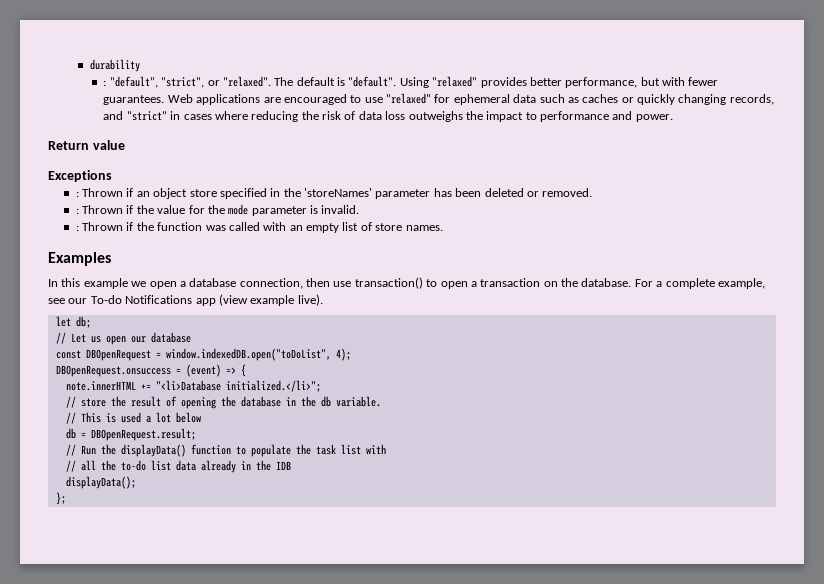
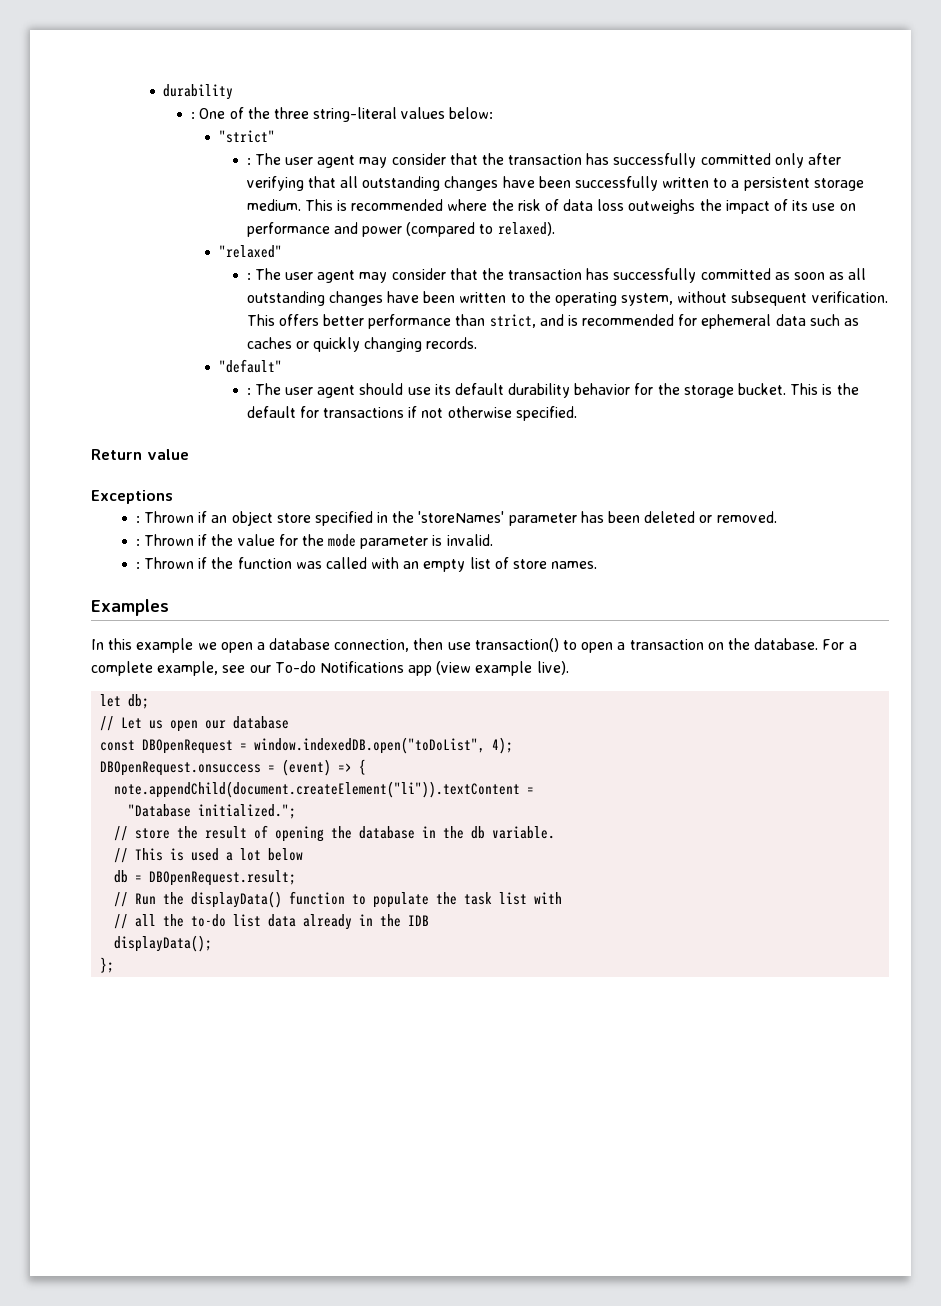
- : "default", "strict", or "relaxed". The default is "default". Using "relaxed" provides better performance, but with fewer guarantees. Web applications are encouraged to use "relaxed" for ephemeral data such as caches or quickly changing records, and "strict" in cases where reducing the risk of data loss outweighs the impact to performance and power.
+ : One of the three string-literal values below:
+ "strict"
+ : The user agent may consider that the transaction has successfully committed only after verifying that all outstanding changes have been successfully written to a persistent storage medium. This is recommended where the risk of data loss outweighs the impact of its use on performance and power (compared to relaxed).
+ "relaxed"
+ : The user agent may consider that the transaction has successfully committed as soon as all outstanding changes have been written to the operating system, without subsequent verification. This offers better performance than strict, and is recommended for ephemeral data such as caches or quickly changing records.
+ "default"
+ : The user agent should use its default durability behavior for the storage bucket. This is the default for transactions if not otherwise specified.
- note.innerHTML += "<li>Database initialized.</li>";
+ note.appendChild(document.createElement("li")).textContent =
+ "Database initialized.";

